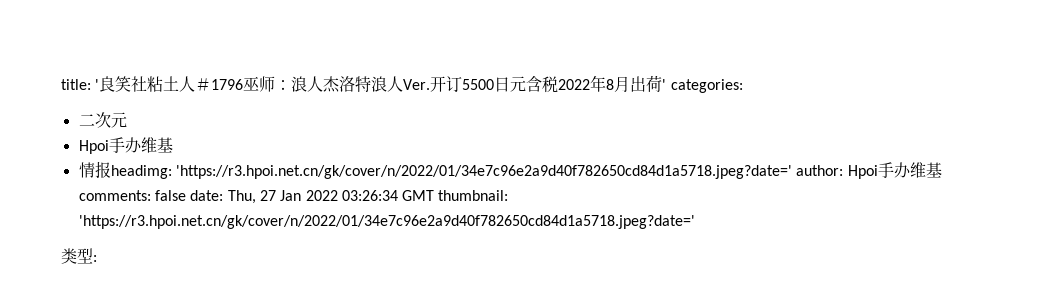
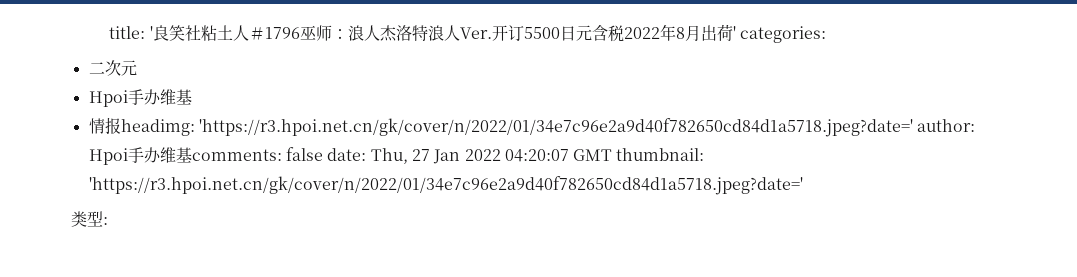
- 情报headimg: 'https://r3.hpoi.net.cn/gk/cover/n/2022/01/34e7c96e2a9d40f782650cd84d1a5718.jpeg?date=' author: Hpoi手办维基comments: false date: Thu, 27 Jan 2022 03:26:34 GMT thumbnail: 'https://r3.hpoi.net.cn/gk/cover/n/2022/01/34e7c96e2a9d40f782650cd84d1a5718.jpeg?date='
+ 情报headimg: 'https://r3.hpoi.net.cn/gk/cover/n/2022/01/34e7c96e2a9d40f782650cd84d1a5718.jpeg?date=' author: Hpoi手办维基comments: false date: Thu, 27 Jan 2022 04:20:07 GMT thumbnail: 'https://r3.hpoi.net.cn/gk/cover/n/2022/01/34e7c96e2a9d40f782650cd84d1a5718.jpeg?date='

